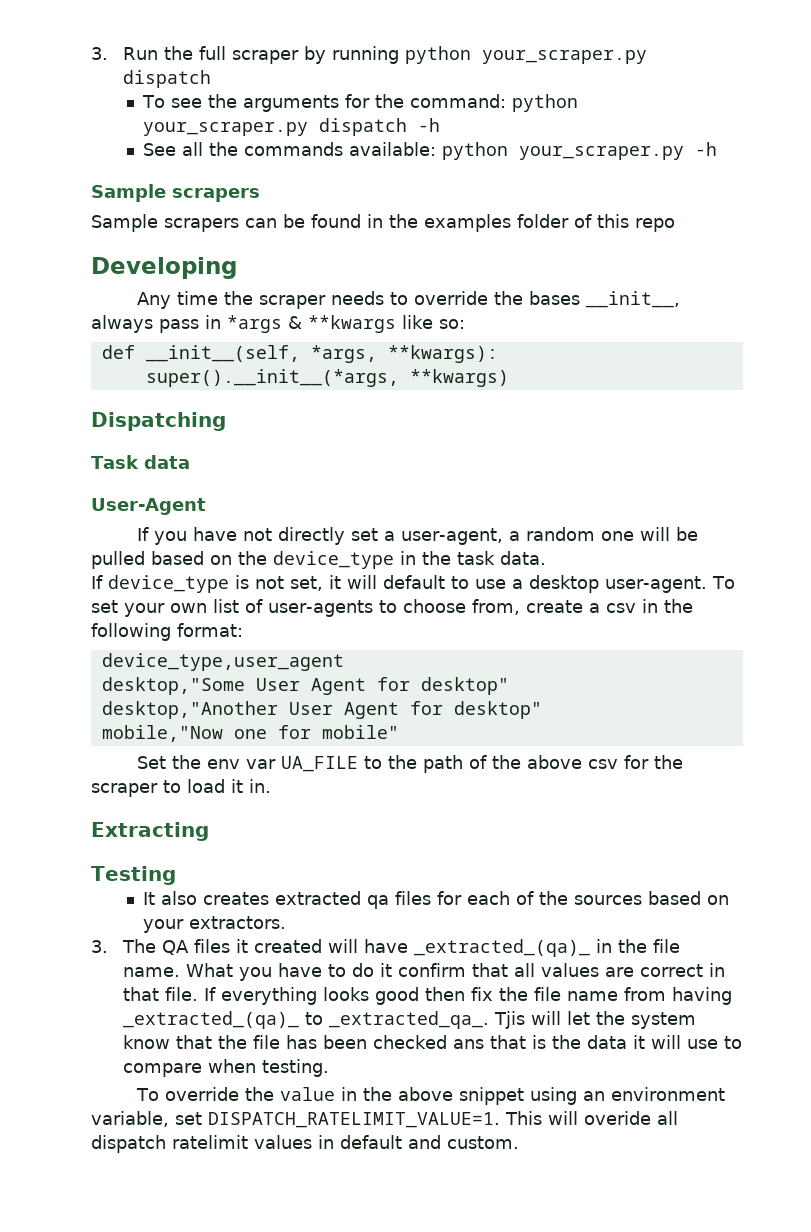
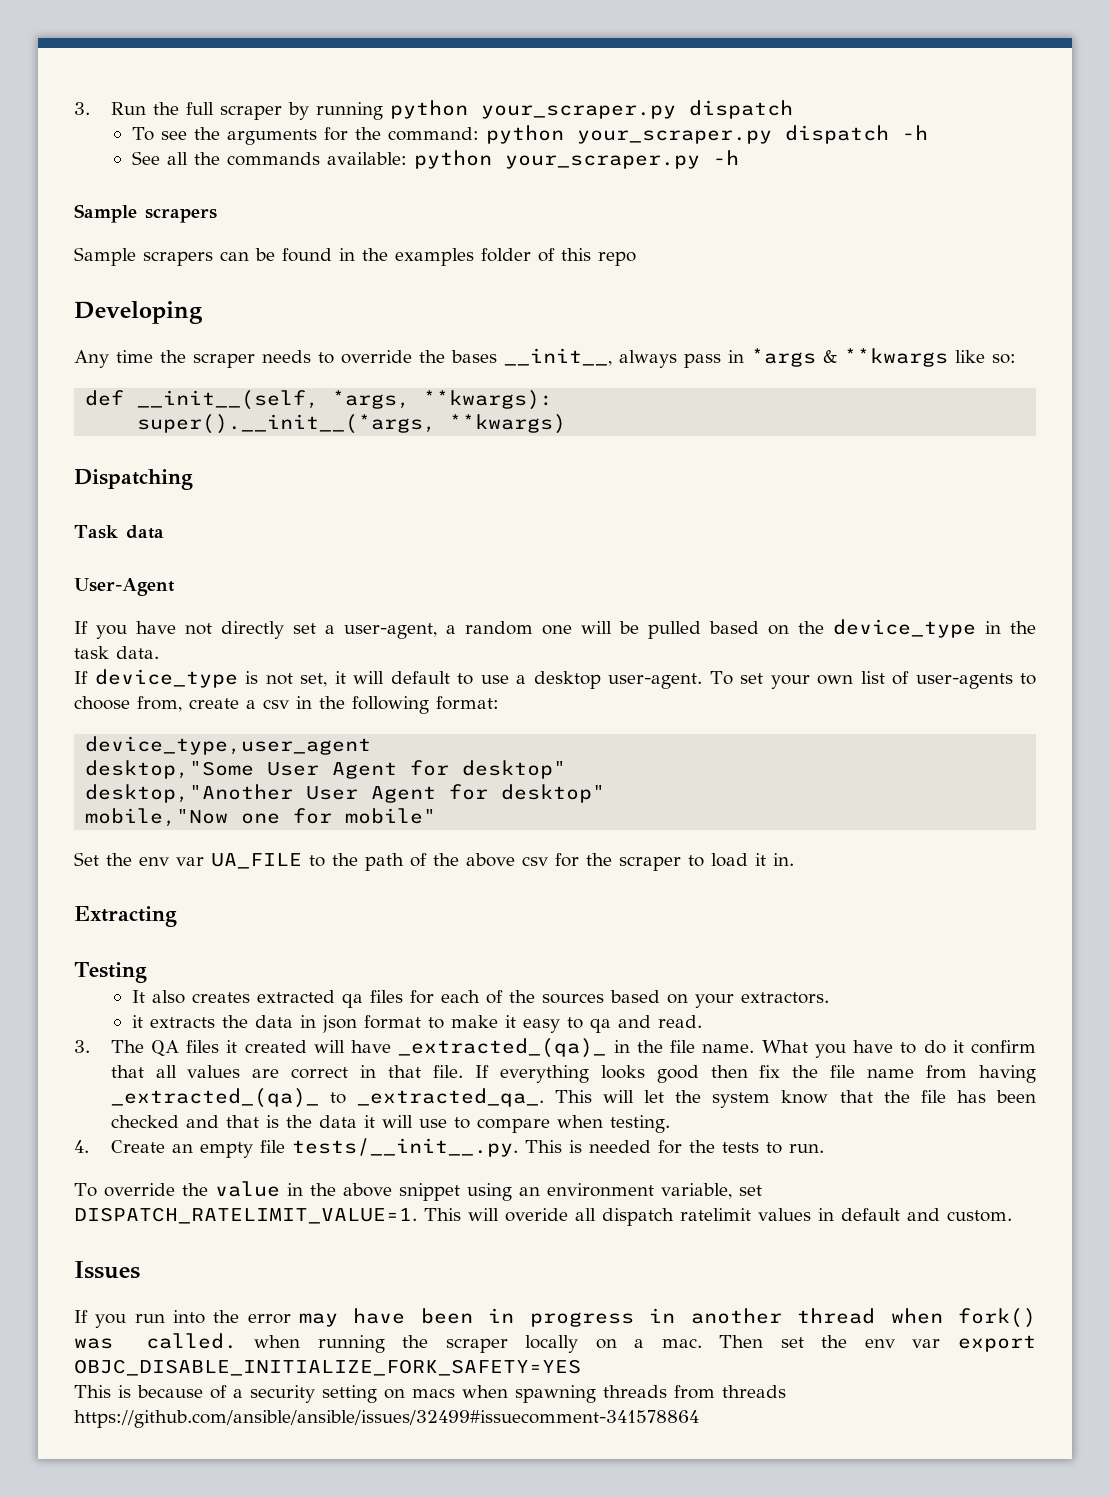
+ it extracts the data in json format to make it easy to qa and read.
- Tjis will let the system know that the file has been checked ans that is the data it will use to compare when testing.
+ This will let the system know that the file has been checked and that is the data it will use to compare when testing.
+ 4. Create an empty file tests/__init__.py. This is needed for the tests to run.
+ Issues
+ If you run into the error may have been in progress in another thread when fork() was called. when running the scraper locally on a mac. Then set the env var export OBJC_DISABLE_INITIALIZE_FORK_SAFETY=YES
+ This is because of a security setting on macs when spawning threads from threads https://github.com/ansible/ansible/issues/32499#issuecomment-341578864

